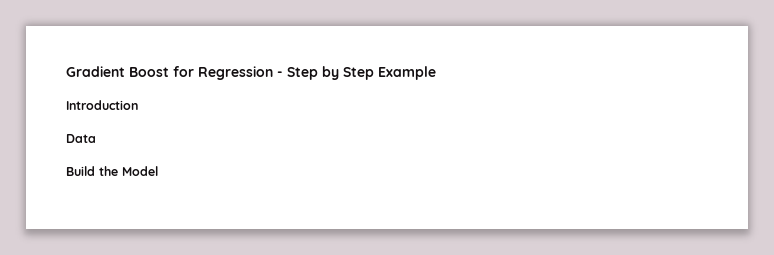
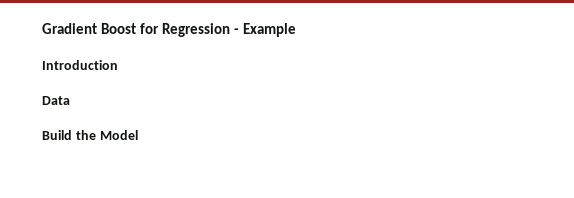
- Gradient Boost for Regression - Step by Step Example
+ Gradient Boost for Regression - Example

